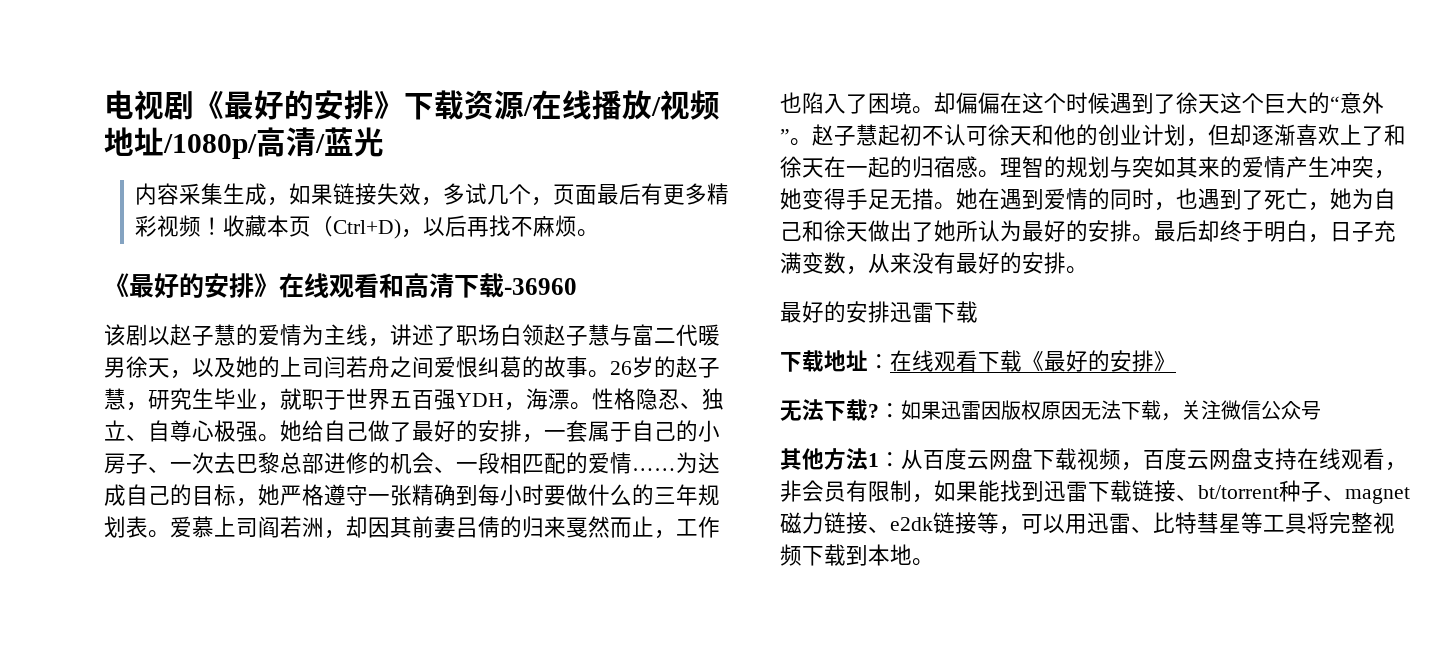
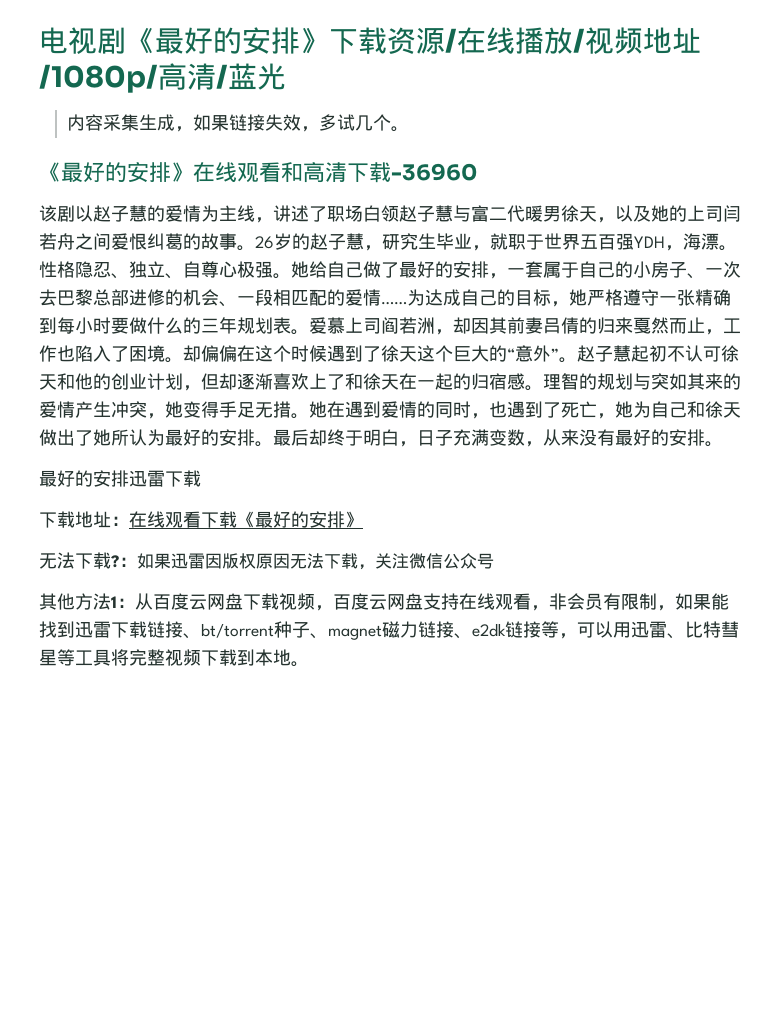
- 内容采集生成，如果链接失效，多试几个，页面最后有更多精彩视频！收藏本页（Ctrl+D)，以后再找不麻烦。
+ 内容采集生成，如果链接失效，多试几个。

